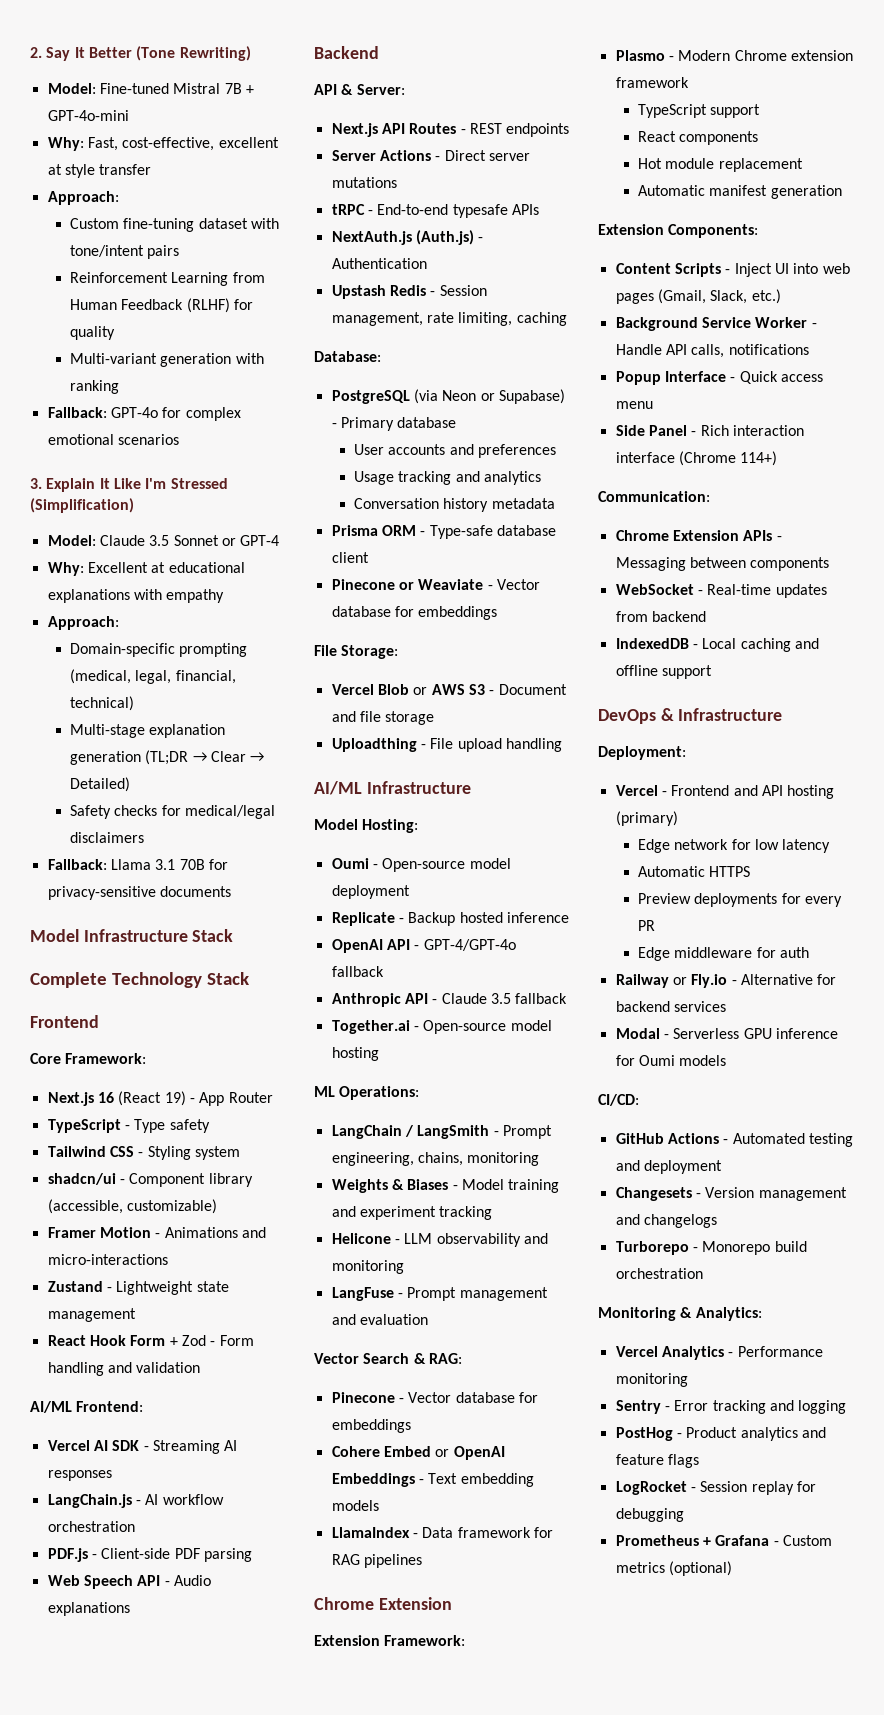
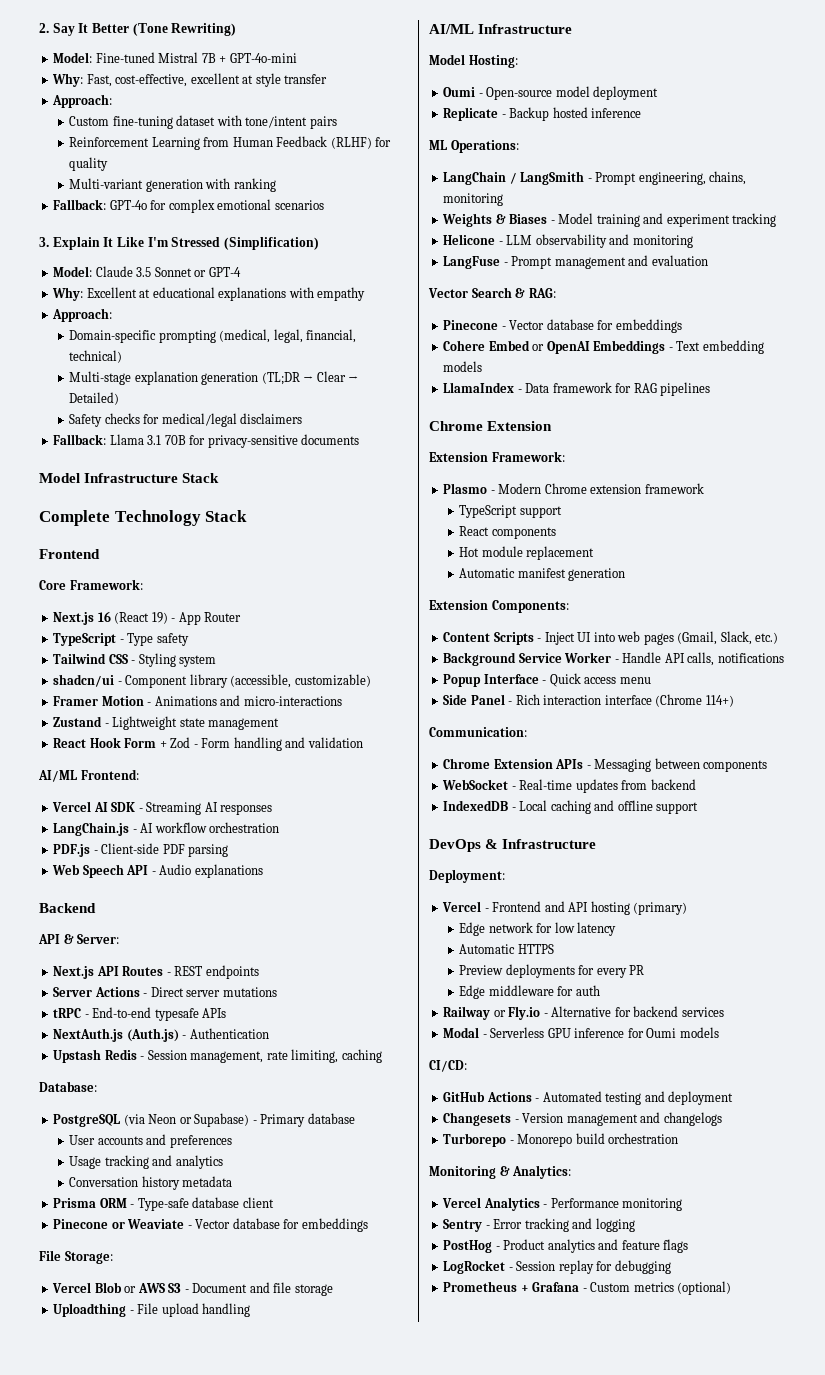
- OpenAI API - GPT-4/GPT-4o fallback
- Anthropic API - Claude 3.5 fallback
- Together.ai - Open-source model hosting

